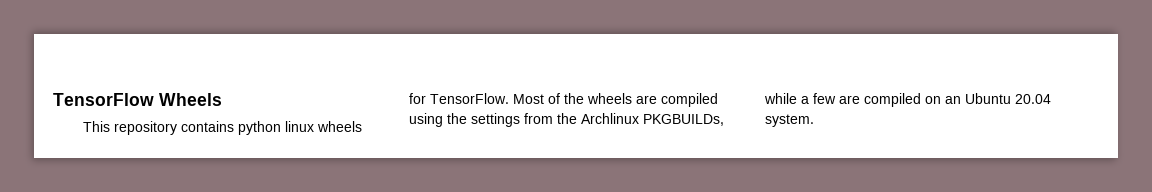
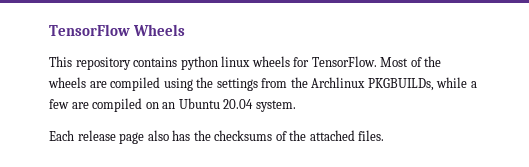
+ Each release page also has the checksums of the attached files.

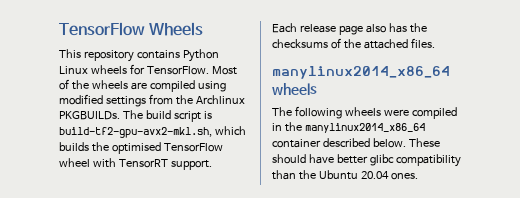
- This repository contains python linux wheels for TensorFlow.
+ This repository contains Python Linux wheels for TensorFlow.
- Most of the wheels are compiled using the settings from the Archlinux PKGBUILDs, while a few are compiled on an Ubuntu 20.04 system.
+ Most of the wheels are compiled using modified settings from the Archlinux PKGBUILDs. The build script is build-tf2-gpu-avx2-mkl.sh, which builds the optimised TensorFlow wheel with TensorRT support.
+ manylinux2014_x86_64 wheels
+ The following wheels were compiled in the manylinux2014_x86_64 container described below. These should have better glibc compatibility than the Ubuntu 20.04 ones.

